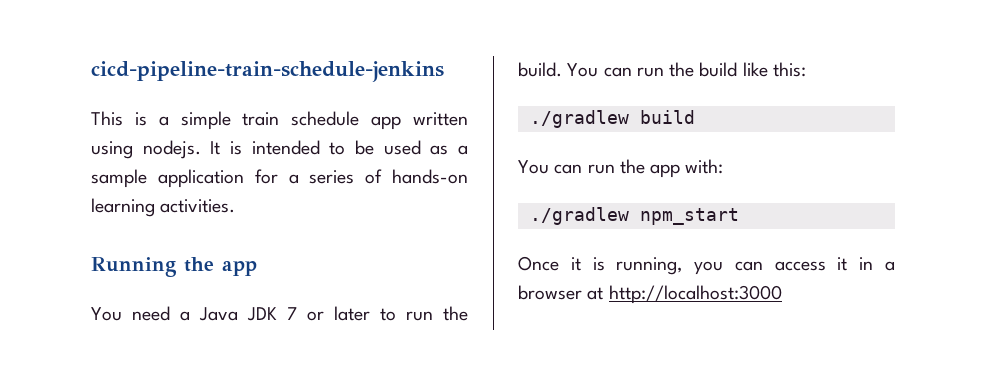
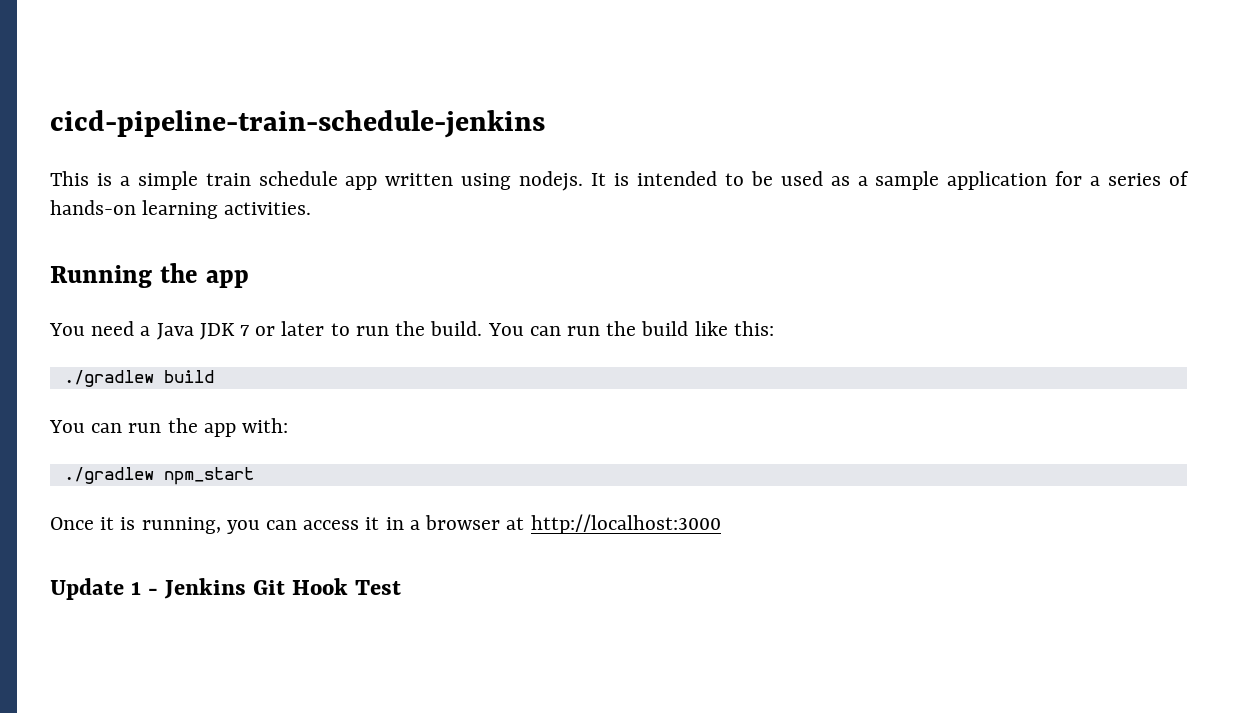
+ Update 1 - Jenkins Git Hook Test

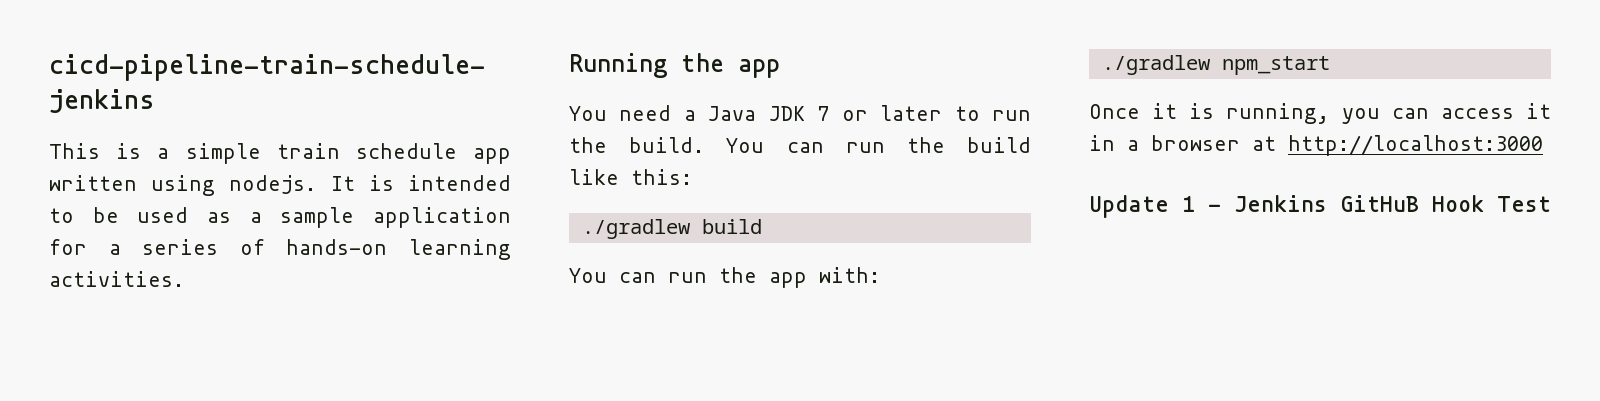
- Update 1 - Jenkins Git Hook Test
+ Update 1 - Jenkins GitHuB Hook Test

